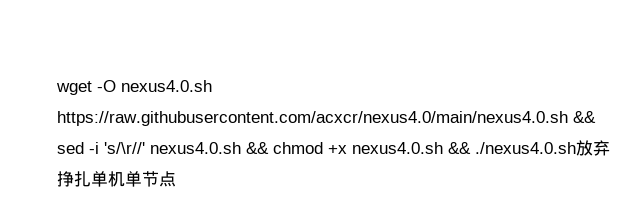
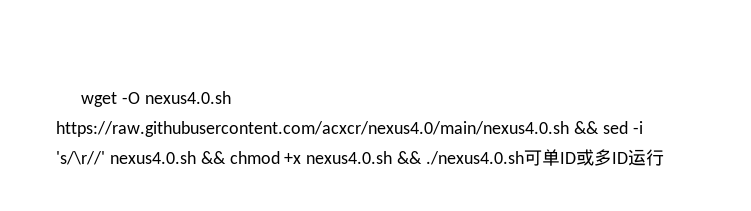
- wget -O nexus4.0.sh https://raw.githubusercontent.com/acxcr/nexus4.0/main/nexus4.0.sh && sed -i 's/\r//' nexus4.0.sh && chmod +x nexus4.0.sh && ./nexus4.0.sh放弃挣扎单机单节点
+ wget -O nexus4.0.sh https://raw.githubusercontent.com/acxcr/nexus4.0/main/nexus4.0.sh && sed -i 's/\r//' nexus4.0.sh && chmod +x nexus4.0.sh && ./nexus4.0.sh可单ID或多ID运行

